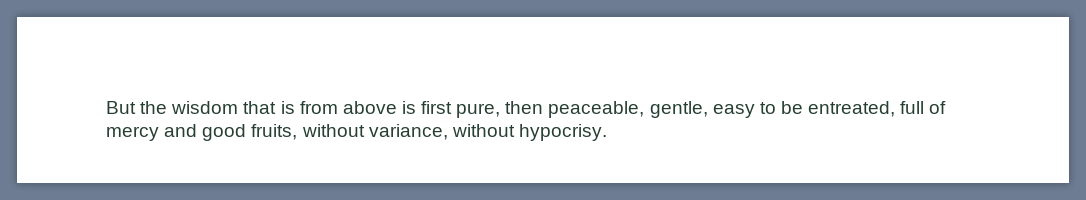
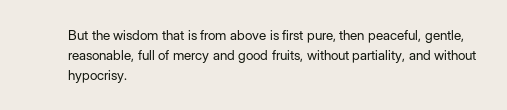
- But the wisdom that is from above is first pure, then peaceable, gentle, easy to be entreated, full of mercy and good fruits, without variance, without hypocrisy.
+ But the wisdom that is from above is first pure, then peaceful, gentle, reasonable, full of mercy and good fruits, without partiality, and without hypocrisy.

